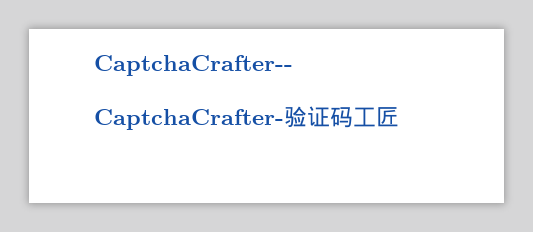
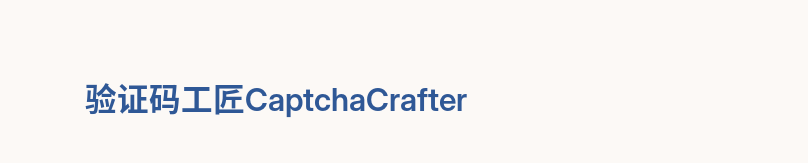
- CaptchaCrafter--
- CaptchaCrafter-验证码工匠
+ 验证码工匠CaptchaCrafter

